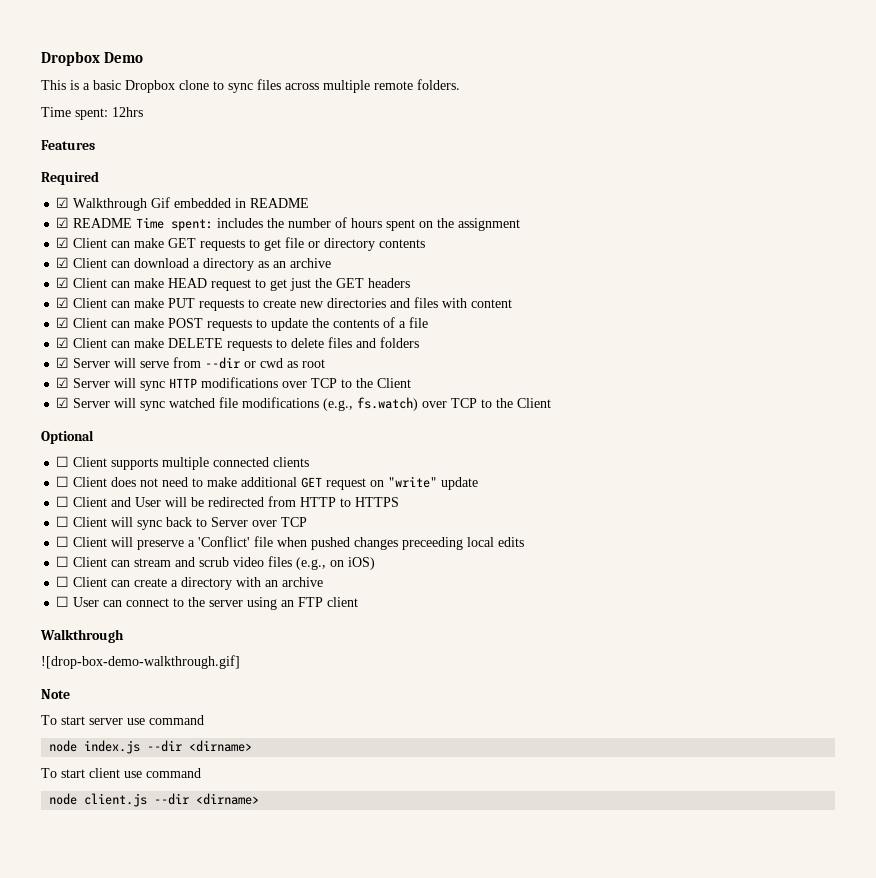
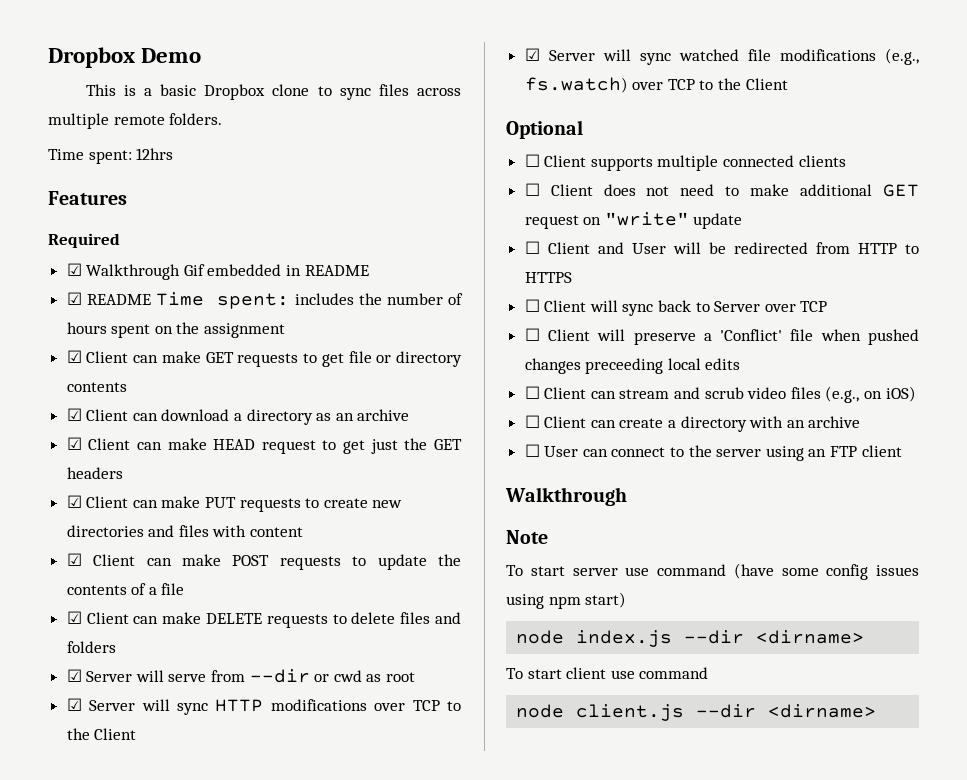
- ![drop-box-demo-walkthrough.gif]
- To start server use command
+ To start server use command (have some config issues using npm start)

